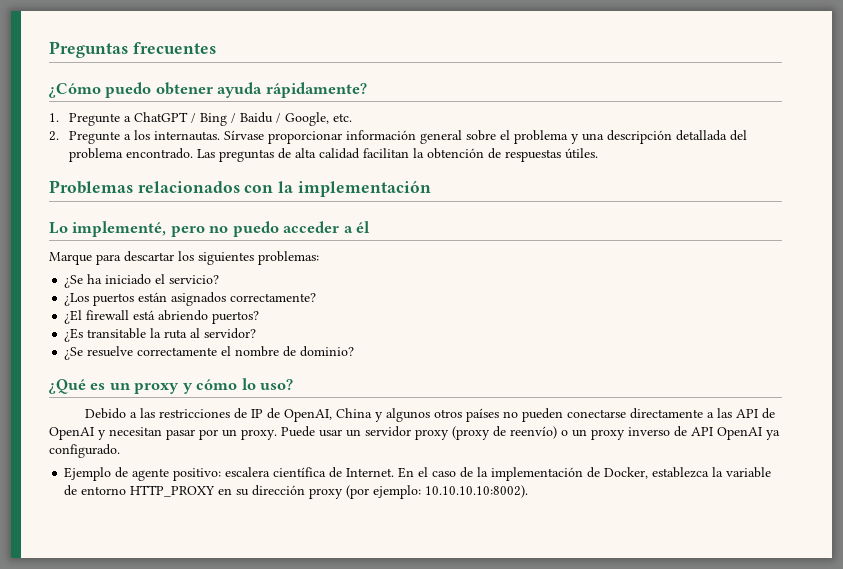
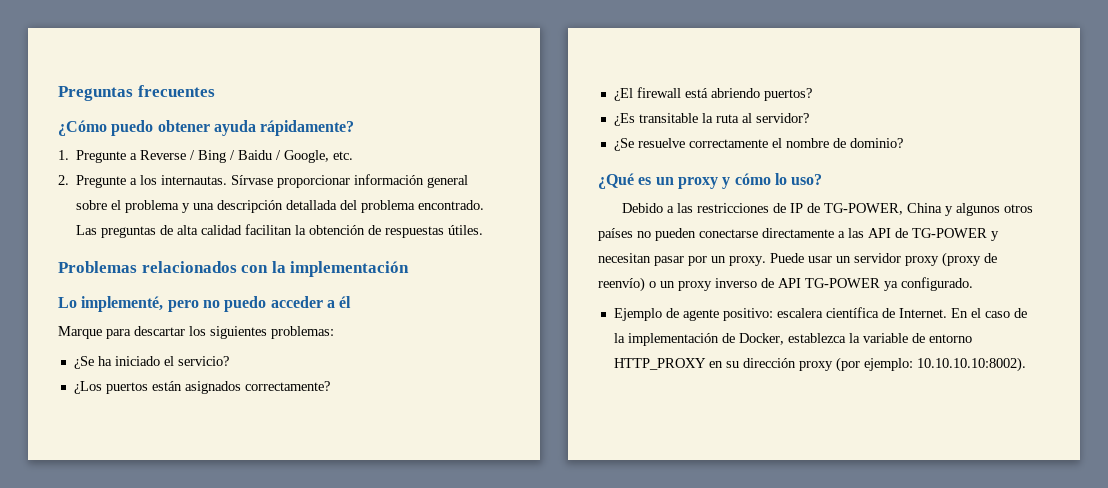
- 1. Pregunte a ChatGPT / Bing / Baidu / Google, etc.
+ 1. Pregunte a Reverse / Bing / Baidu / Google, etc.
- Debido a las restricciones de IP de OpenAI, China y algunos otros países no pueden conectarse directamente a las API de OpenAI y necesitan pasar por un proxy.
+ Debido a las restricciones de IP de TG-POWER, China y algunos otros países no pueden conectarse directamente a las API de TG-POWER y necesitan pasar por un proxy.
- Puede usar un servidor proxy (proxy de reenvío) o un proxy inverso de API OpenAI ya configurado.
+ Puede usar un servidor proxy (proxy de reenvío) o un proxy inverso de API TG-POWER ya configurado.

